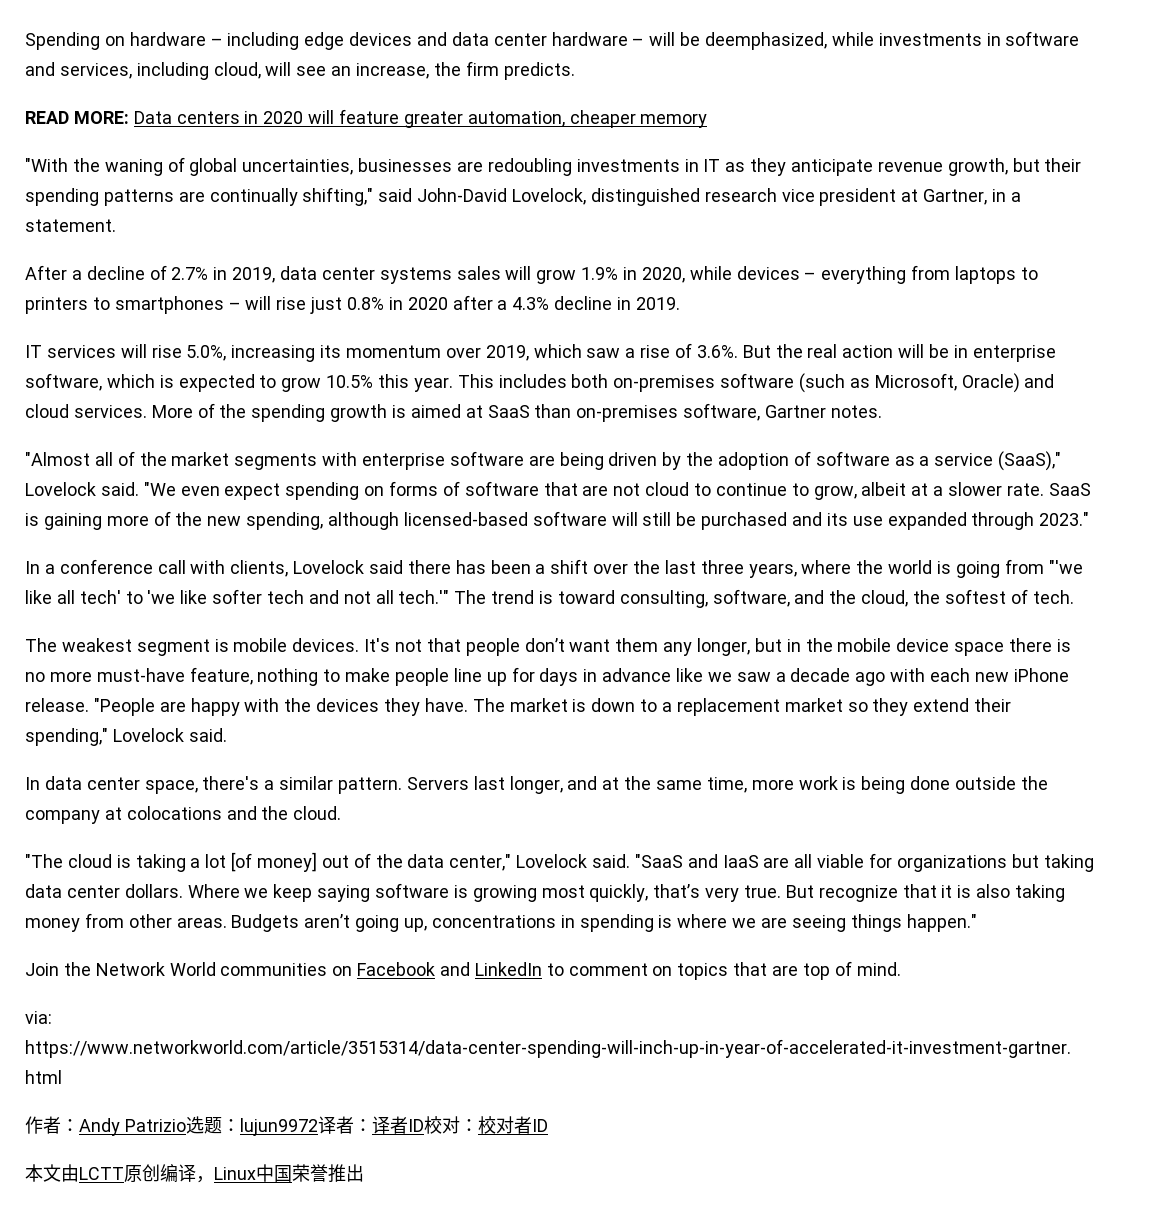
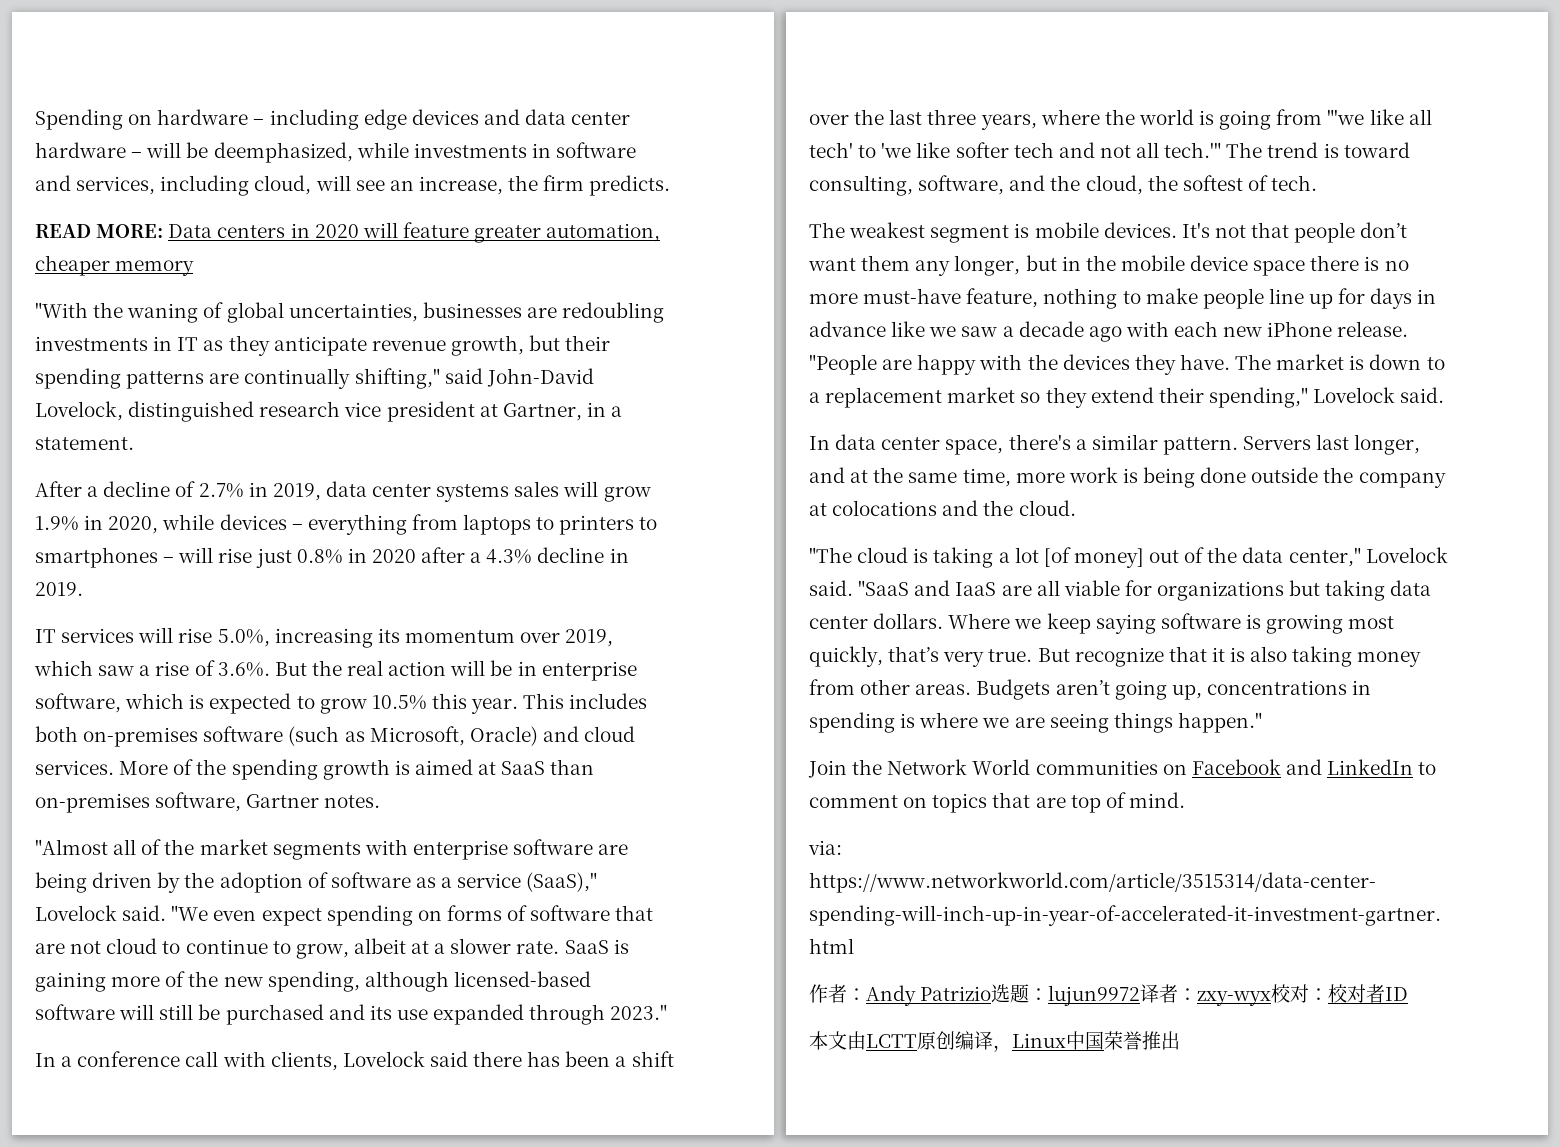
- 作者：Andy Patrizio选题：lujun9972译者：译者ID校对：校对者ID
+ 作者：Andy Patrizio选题：lujun9972译者：zxy-wyx校对：校对者ID

